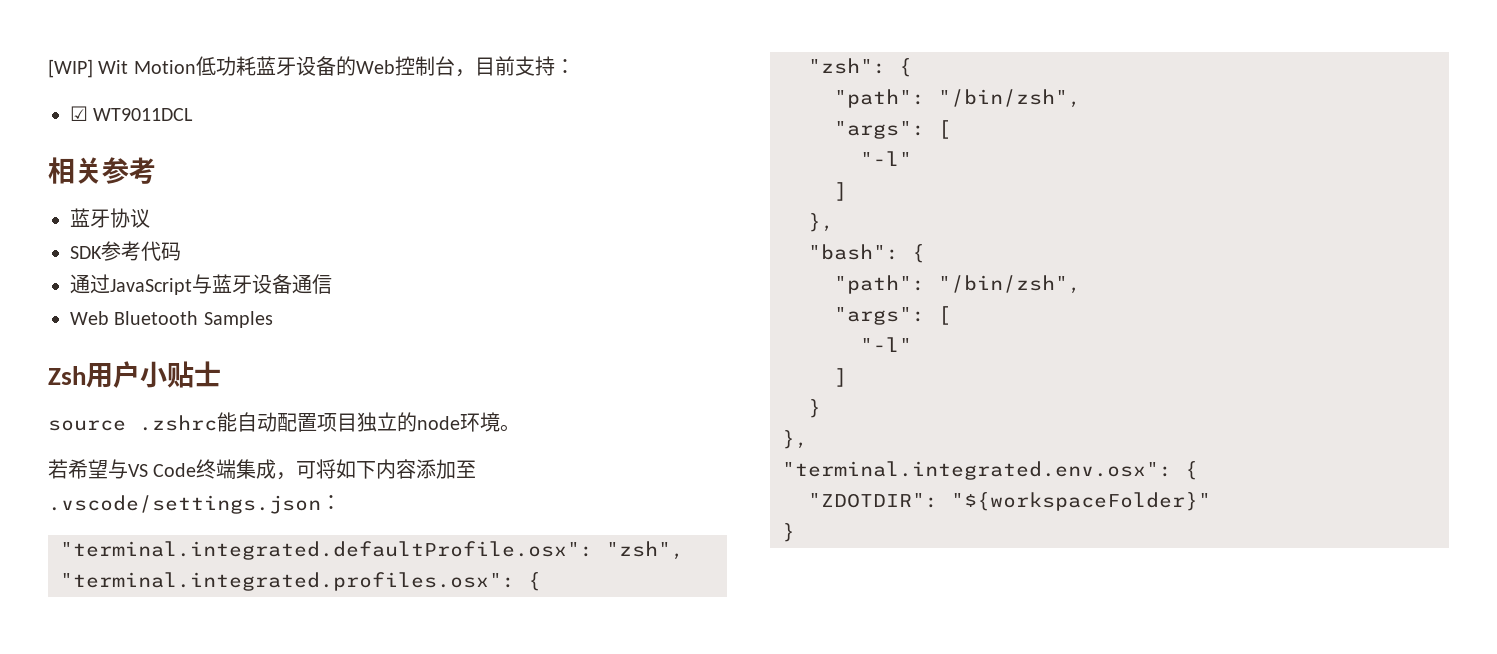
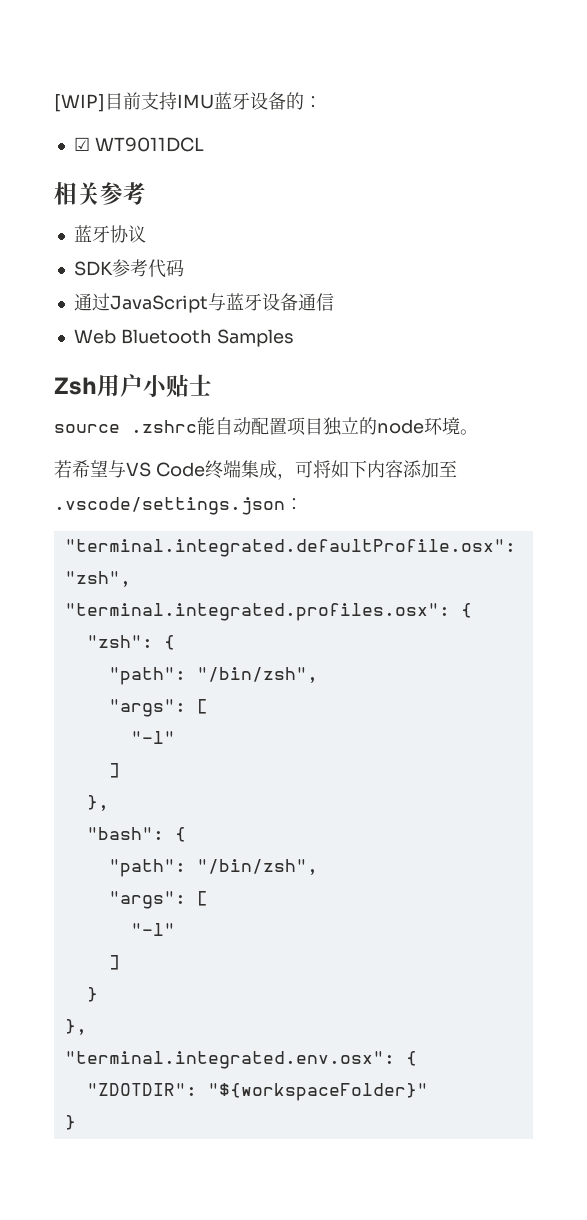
- [WIP] Wit Motion低功耗蓝牙设备的Web控制台，目前支持：
+ [WIP]目前支持IMU蓝牙设备的：

